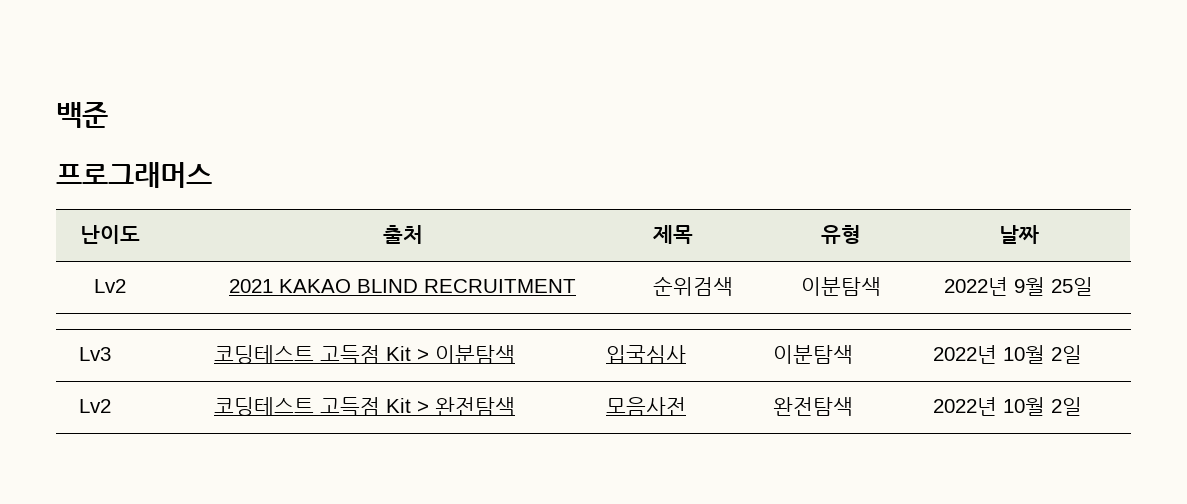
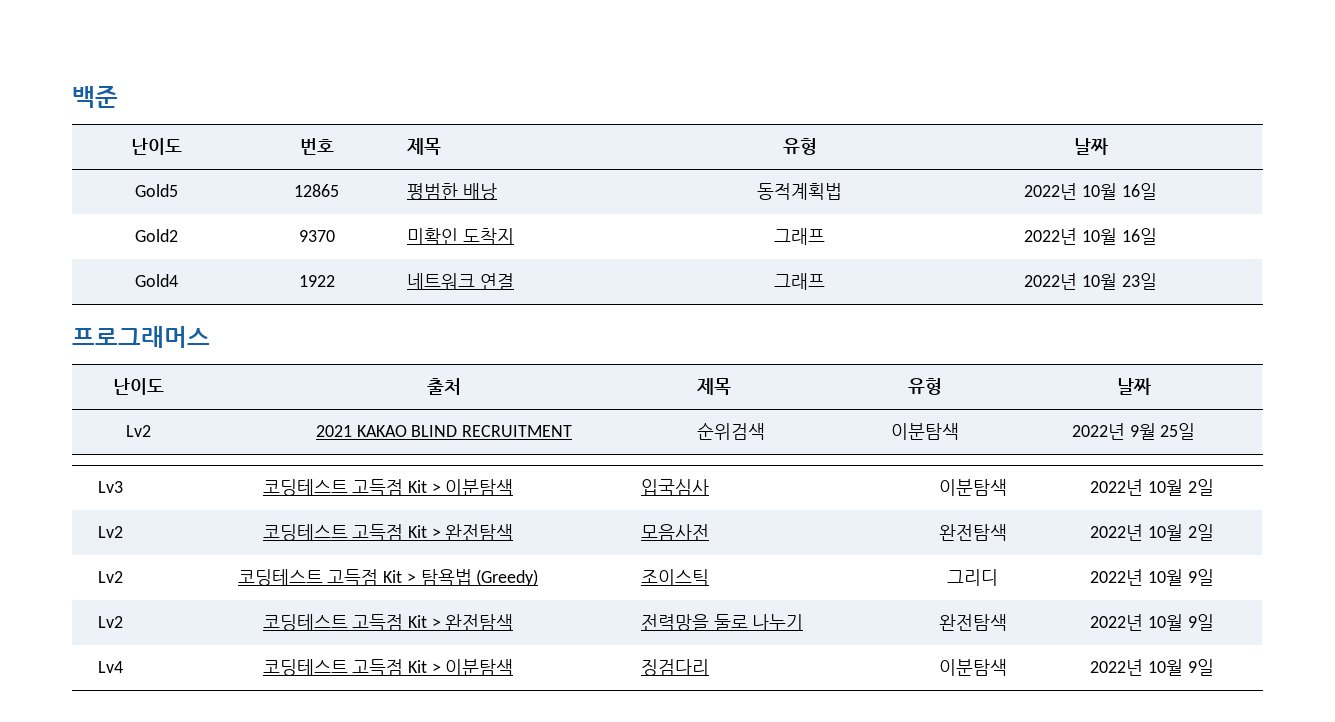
+ 난이도 | 번호 | 제목 | 유형 | 날짜
+ Gold5 | 12865 | 평범한 배낭 | 동적계획법 | 2022년 10월 16일
+ Gold2 | 9370 | 미확인 도착지 | 그래프 | 2022년 10월 16일
+ Gold4 | 1922 | 네트워크 연결 | 그래프 | 2022년 10월 23일
+ Lv2 | 코딩테스트 고득점 Kit > 탐욕법 (Greedy) | 조이스틱 | 그리디 | 2022년 10월 9일
+ Lv2 | 코딩테스트 고득점 Kit > 완전탐색 | 전력망을 둘로 나누기 | 완전탐색 | 2022년 10월 9일
+ Lv4 | 코딩테스트 고득점 Kit > 이분탐색 | 징검다리 | 이분탐색 | 2022년 10월 9일

